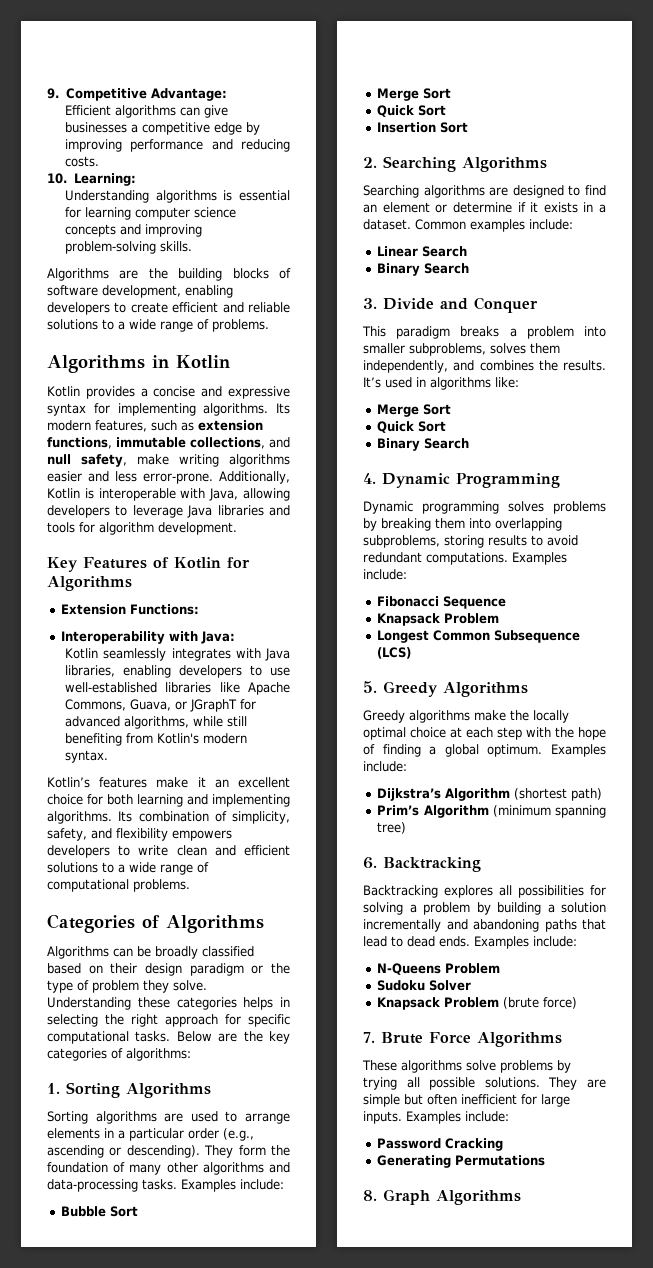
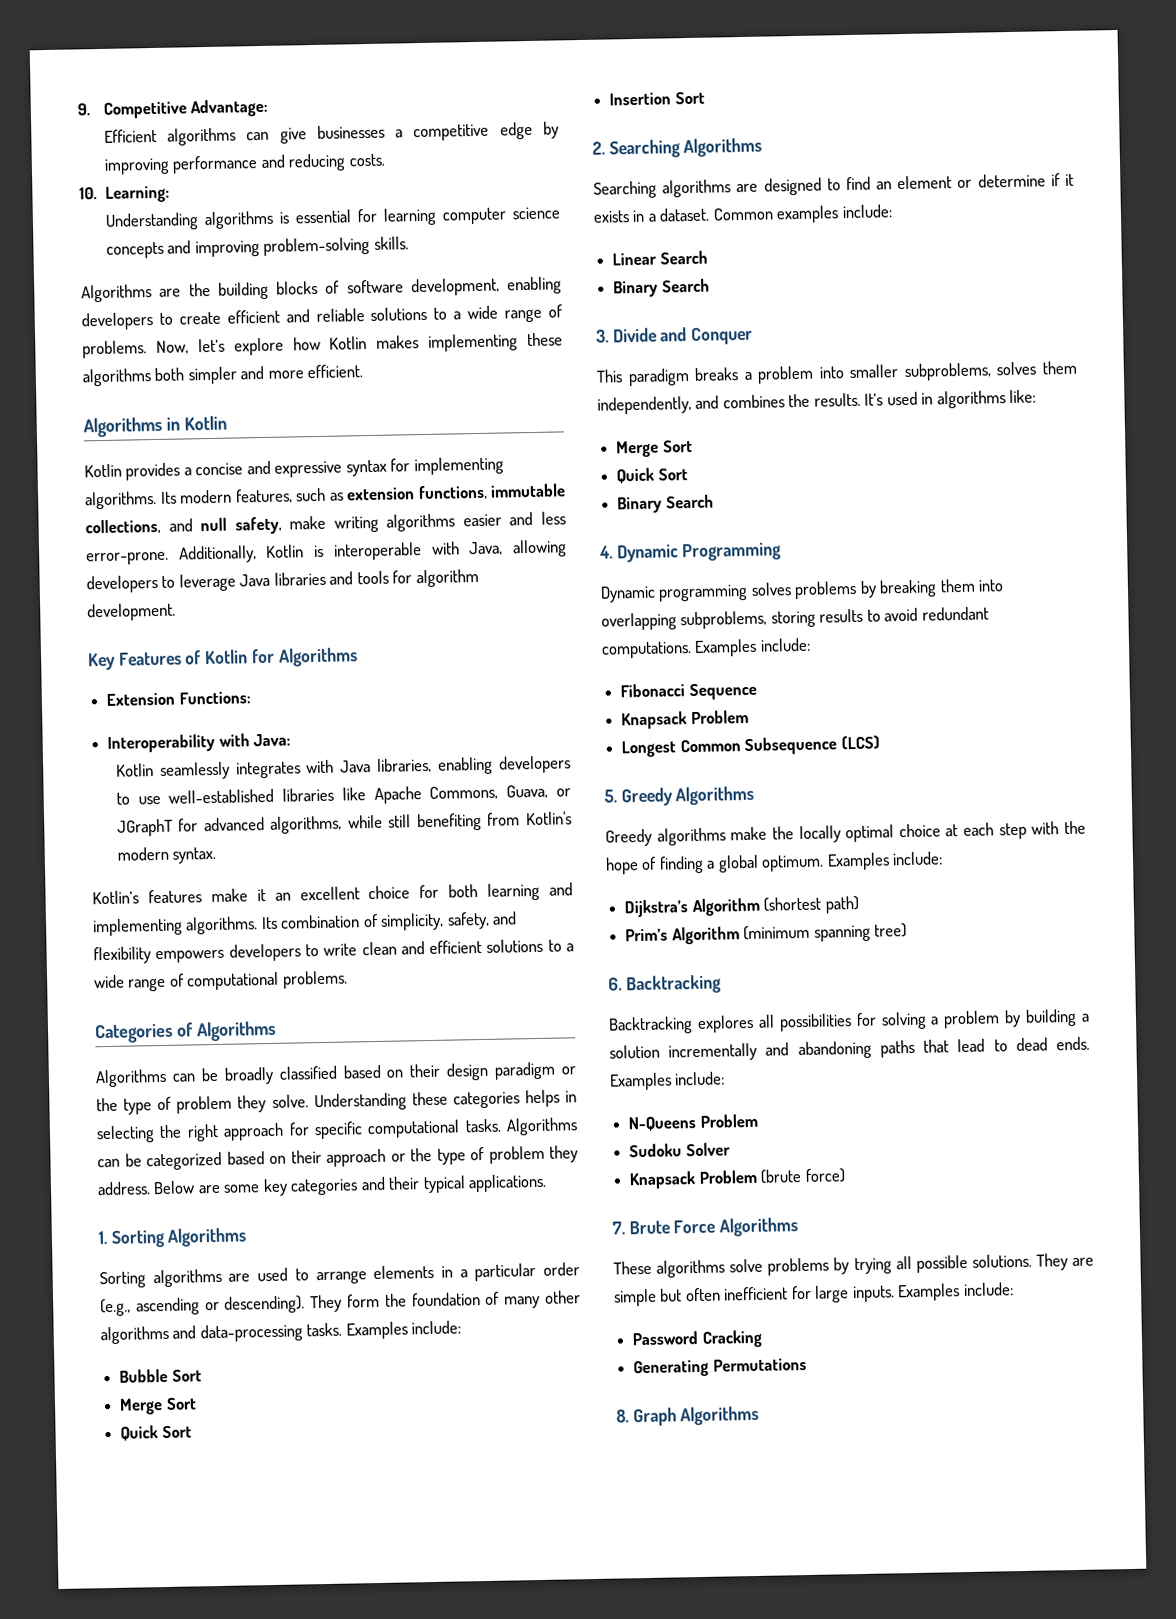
+ Now, let’s explore how Kotlin makes implementing these algorithms both simpler and more efficient.
+ Algorithms can be categorized based on their approach or the type of problem they address.
- Below are the key categories of algorithms:
+ Below are some key categories and their typical applications.

